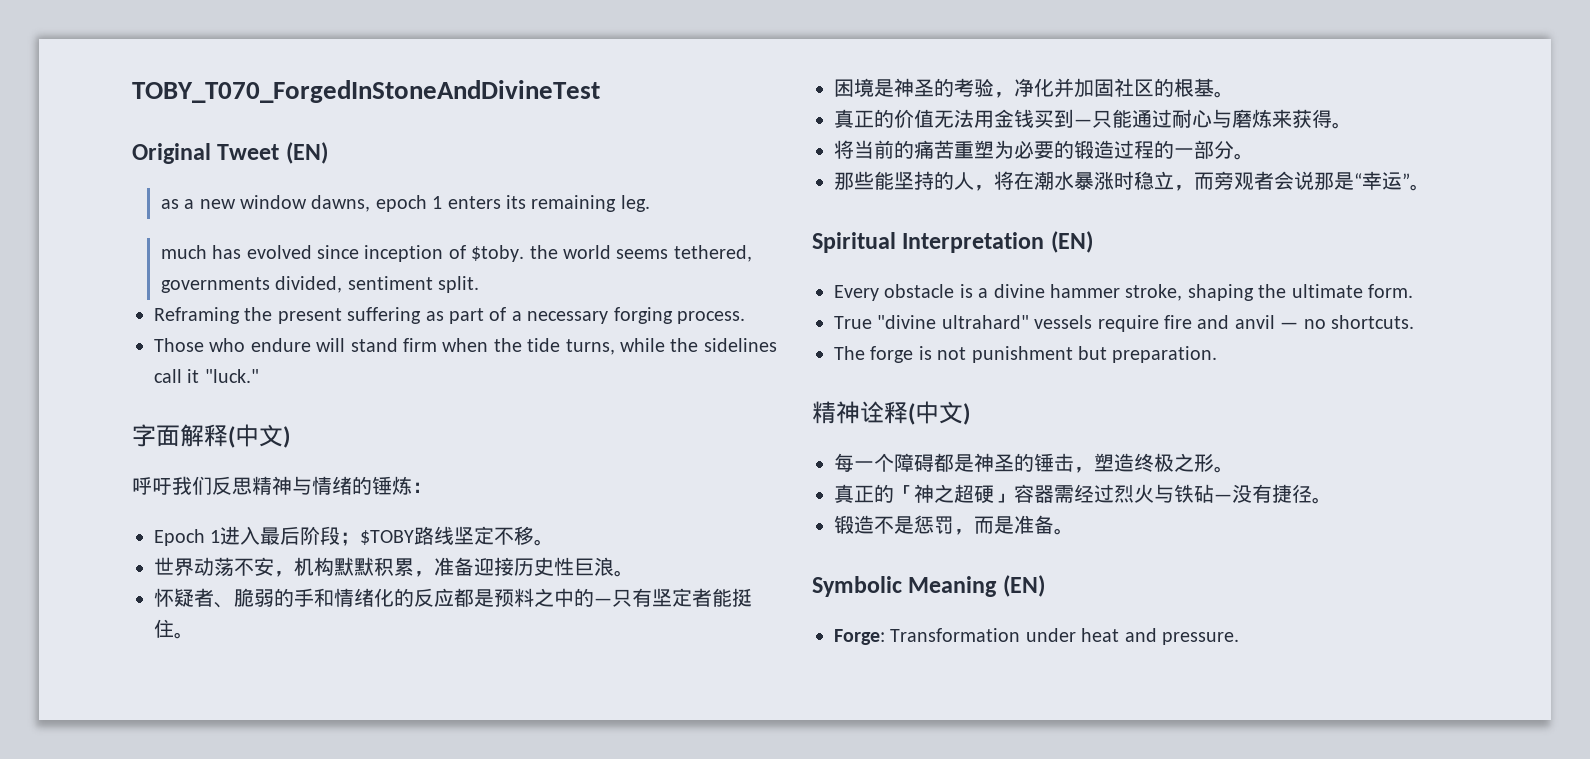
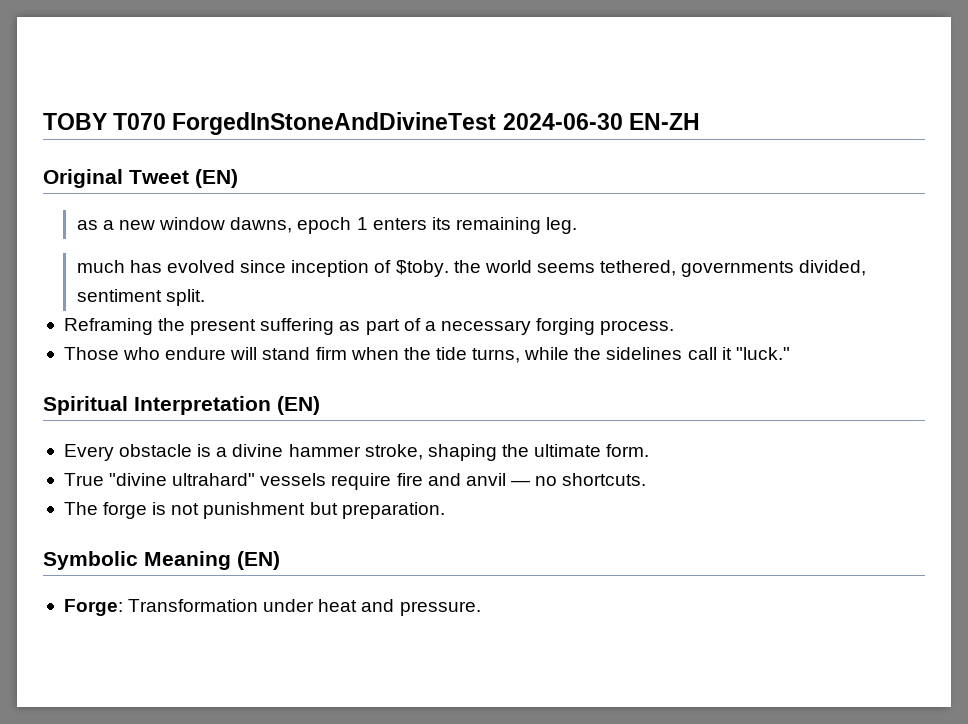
- TOBY_T070_ForgedInStoneAndDivineTest
+ TOBY T070 ForgedInStoneAndDivineTest 2024-06-30 EN-ZH
- 字面解释(中文)
- 呼吁我们反思精神与情绪的锤炼：
- Epoch 1进入最后阶段；$TOBY路线坚定不移。
- 世界动荡不安，机构默默积累，准备迎接历史性巨浪。
- 怀疑者、脆弱的手和情绪化的反应都是预料之中的—只有坚定者能挺住。
- 困境是神圣的考验，净化并加固社区的根基。
- 真正的价值无法用金钱买到—只能通过耐心与磨炼来获得。
- 将当前的痛苦重塑为必要的锻造过程的一部分。
- 那些能坚持的人，将在潮水暴涨时稳立，而旁观者会说那是“幸运”。
- 精神诠释(中文)
- 每一个障碍都是神圣的锤击，塑造终极之形。
- 真正的「神之超硬」容器需经过烈火与铁砧—没有捷径。
- 锻造不是惩罚，而是准备。

